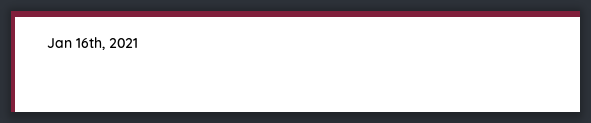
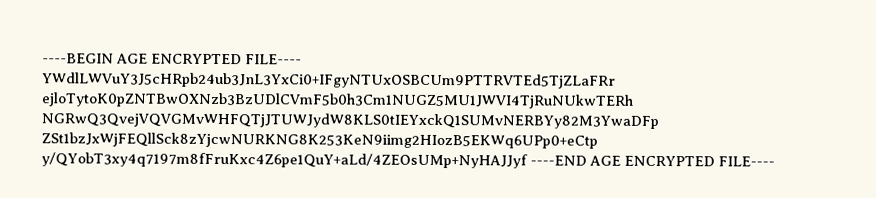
- Jan 16th, 2021
+ ----BEGIN AGE ENCRYPTED FILE---- YWdlLWVuY3J5cHRpb24ub3JnL3YxCi0+IFgyNTUxOSBCUm9PTTRVTEd5TjZLaFRr ejloTytoK0pZNTBwOXNzb3BzUDlCVmF5b0h3Cm1NUGZ5MU1JWVI4TjRuNUkwTERh NGRwQ3QvejVQVGMvWHFQTjJTUWJydW8KLS0tIEYxckQ1SUMvNERBYy82M3YwaDFp ZSt1bzJxWjFEQllSck8zYjcwNURKNG8K253KeN9iimg2HIozB5EKWq6UPp0+eCtp y/QYobT3xy4q7197m8fFruKxc4Z6pe1QuY+aLd/4ZEOsUMp+NyHAJJyf ----END AGE ENCRYPTED FILE----

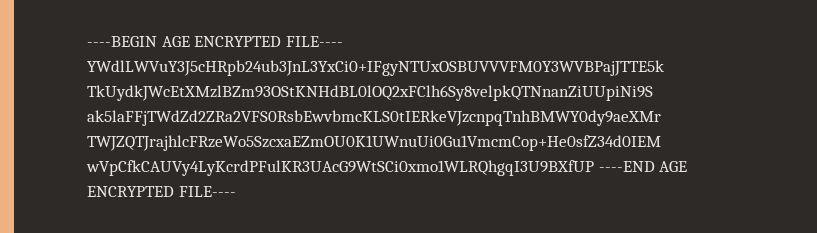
- ----BEGIN AGE ENCRYPTED FILE---- YWdlLWVuY3J5cHRpb24ub3JnL3YxCi0+IFgyNTUxOSBCUm9PTTRVTEd5TjZLaFRr ejloTytoK0pZNTBwOXNzb3BzUDlCVmF5b0h3Cm1NUGZ5MU1JWVI4TjRuNUkwTERh NGRwQ3QvejVQVGMvWHFQTjJTUWJydW8KLS0tIEYxckQ1SUMvNERBYy82M3YwaDFp ZSt1bzJxWjFEQllSck8zYjcwNURKNG8K253KeN9iimg2HIozB5EKWq6UPp0+eCtp y/QYobT3xy4q7197m8fFruKxc4Z6pe1QuY+aLd/4ZEOsUMp+NyHAJJyf ----END AGE ENCRYPTED FILE----
+ ----BEGIN AGE ENCRYPTED FILE---- YWdlLWVuY3J5cHRpb24ub3JnL3YxCi0+IFgyNTUxOSBUVVVFM0Y3WVBPajJTTE5k TkUydkJWcEtXMzlBZm93OStKNHdBL0lOQ2xFClh6Sy8velpkQTNnanZiUUpiNi9S ak5laFFjTWdZd2ZRa2VFS0RsbEwvbmcKLS0tIERkeVJzcnpqTnhBMWY0dy9aeXMr TWJZQTJrajhlcFRzeWo5SzcxaEZmOU0K1UWnuUi0Gu1VmcmCop+He0sfZ34d0IEM wVpCfkCAUVy4LyKcrdPFulKR3UAcG9WtSCi0xmo1WLRQhgqI3U9BXfUP ----END AGE ENCRYPTED FILE----

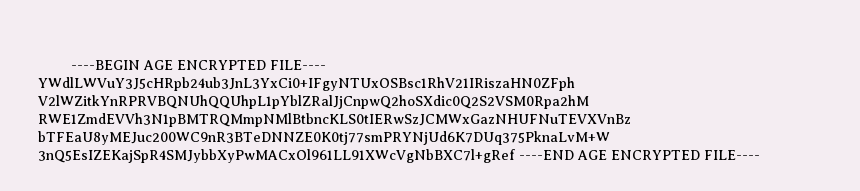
- ----BEGIN AGE ENCRYPTED FILE---- YWdlLWVuY3J5cHRpb24ub3JnL3YxCi0+IFgyNTUxOSBUVVVFM0Y3WVBPajJTTE5k TkUydkJWcEtXMzlBZm93OStKNHdBL0lOQ2xFClh6Sy8velpkQTNnanZiUUpiNi9S ak5laFFjTWdZd2ZRa2VFS0RsbEwvbmcKLS0tIERkeVJzcnpqTnhBMWY0dy9aeXMr TWJZQTJrajhlcFRzeWo5SzcxaEZmOU0K1UWnuUi0Gu1VmcmCop+He0sfZ34d0IEM wVpCfkCAUVy4LyKcrdPFulKR3UAcG9WtSCi0xmo1WLRQhgqI3U9BXfUP ----END AGE ENCRYPTED FILE----
+ ----BEGIN AGE ENCRYPTED FILE---- YWdlLWVuY3J5cHRpb24ub3JnL3YxCi0+IFgyNTUxOSBsc1RhV21IRiszaHN0ZFph V2lWZitkYnRPRVBQNUhQQUhpL1pYblZRalJjCnpwQ2hoSXdic0Q2S2VSM0Rpa2hM RWE1ZmdEVVh3N1pBMTRQMmpNMlBtbncKLS0tIERwSzJCMWxGazNHUFNuTEVXVnBz bTFEaU8yMEJuc200WC9nR3BTeDNNZE0K0tj77smPRYNjUd6K7DUq375PknaLvM+W 3nQ5EsIZEKajSpR4SMJybbXyPwMACxOl961LL91XWcVgNbBXC7l+gRef ----END AGE ENCRYPTED FILE----

